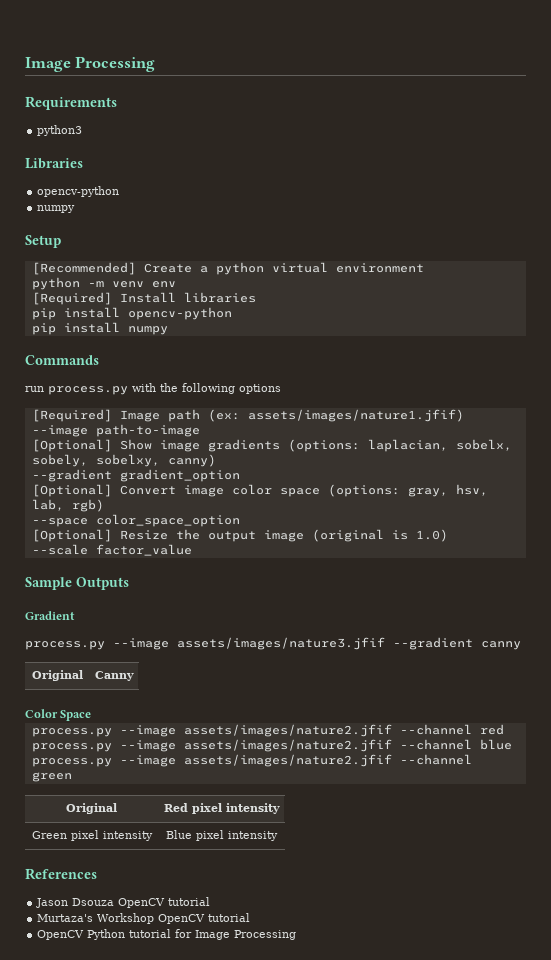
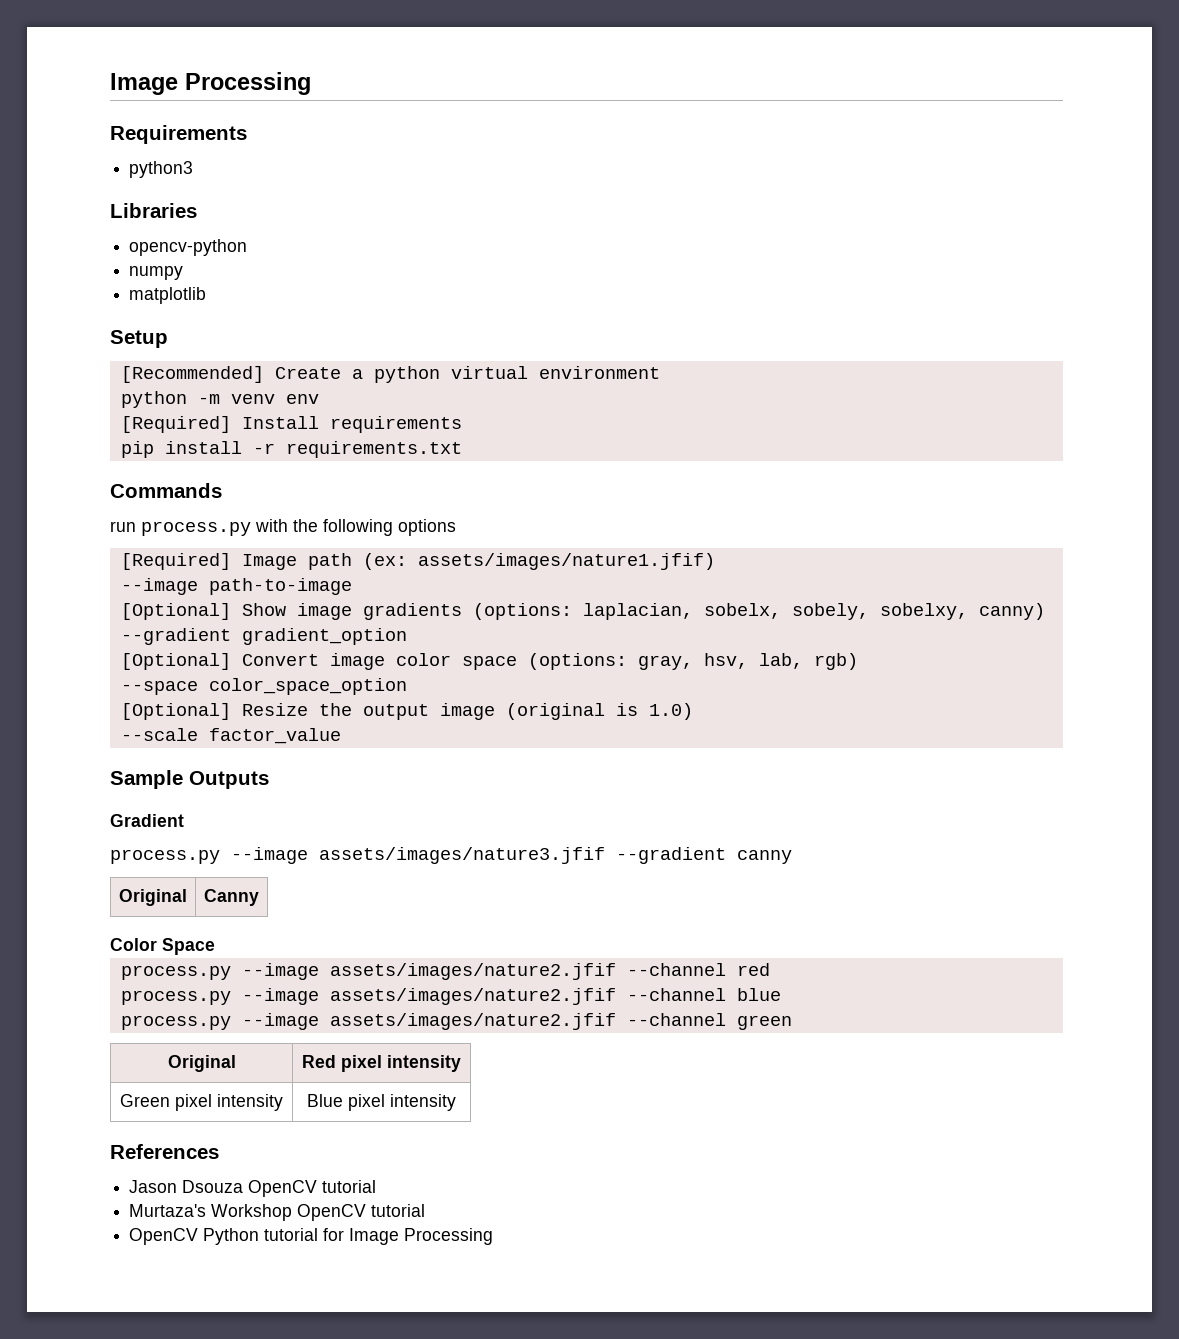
+ matplotlib
- [Required] Install libraries
- pip install opencv-python
- pip install numpy
+ [Required] Install requirements
+ pip install -r requirements.txt

